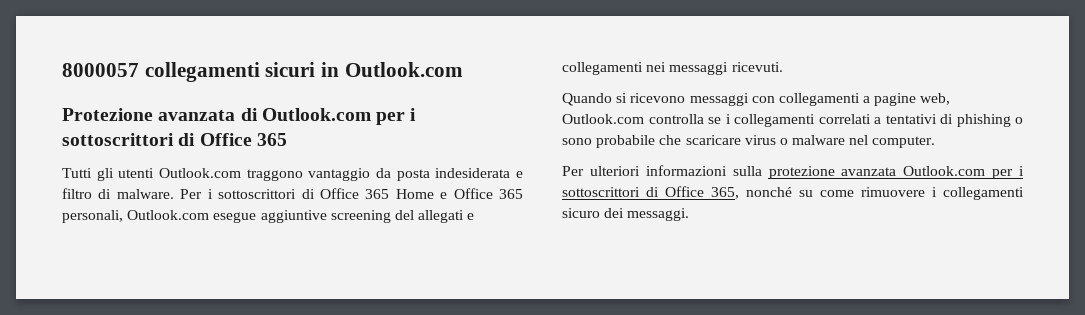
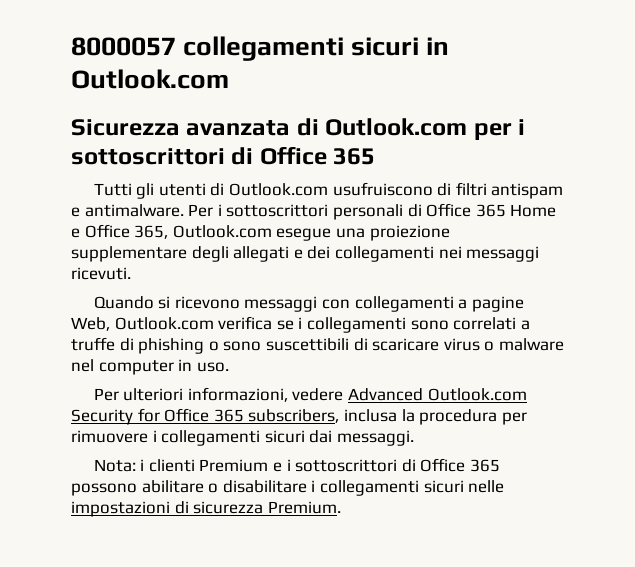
- Protezione avanzata di Outlook.com per i sottoscrittori di Office 365
+ Sicurezza avanzata di Outlook.com per i sottoscrittori di Office 365
- Tutti gli utenti Outlook.com traggono vantaggio da posta indesiderata e filtro di malware.
+ Tutti gli utenti di Outlook.com usufruiscono di filtri antispam e antimalware.
- Per i sottoscrittori di Office 365 Home e Office 365 personali, Outlook.com esegue aggiuntive screening del allegati e collegamenti nei messaggi ricevuti.
+ Per i sottoscrittori personali di Office 365 Home e Office 365, Outlook.com esegue una proiezione supplementare degli allegati e dei collegamenti nei messaggi ricevuti.
- Quando si ricevono messaggi con collegamenti a pagine web, Outlook.com controlla se i collegamenti correlati a tentativi di phishing o sono probabile che scaricare virus o malware nel computer.
+ Quando si ricevono messaggi con collegamenti a pagine Web, Outlook.com verifica se i collegamenti sono correlati a truffe di phishing o sono suscettibili di scaricare virus o malware nel computer in uso.
- Per ulteriori informazioni sulla protezione avanzata Outlook.com per i sottoscrittori di Office 365, nonché su come rimuovere i collegamenti sicuro dei messaggi.
+ Per ulteriori informazioni, vedere Advanced Outlook.com Security for Office 365 subscribers, inclusa la procedura per rimuovere i collegamenti sicuri dai messaggi.
+ Nota: i clienti Premium e i sottoscrittori di Office 365 possono abilitare o disabilitare i collegamenti sicuri nelle impostazioni di sicurezza Premium.

